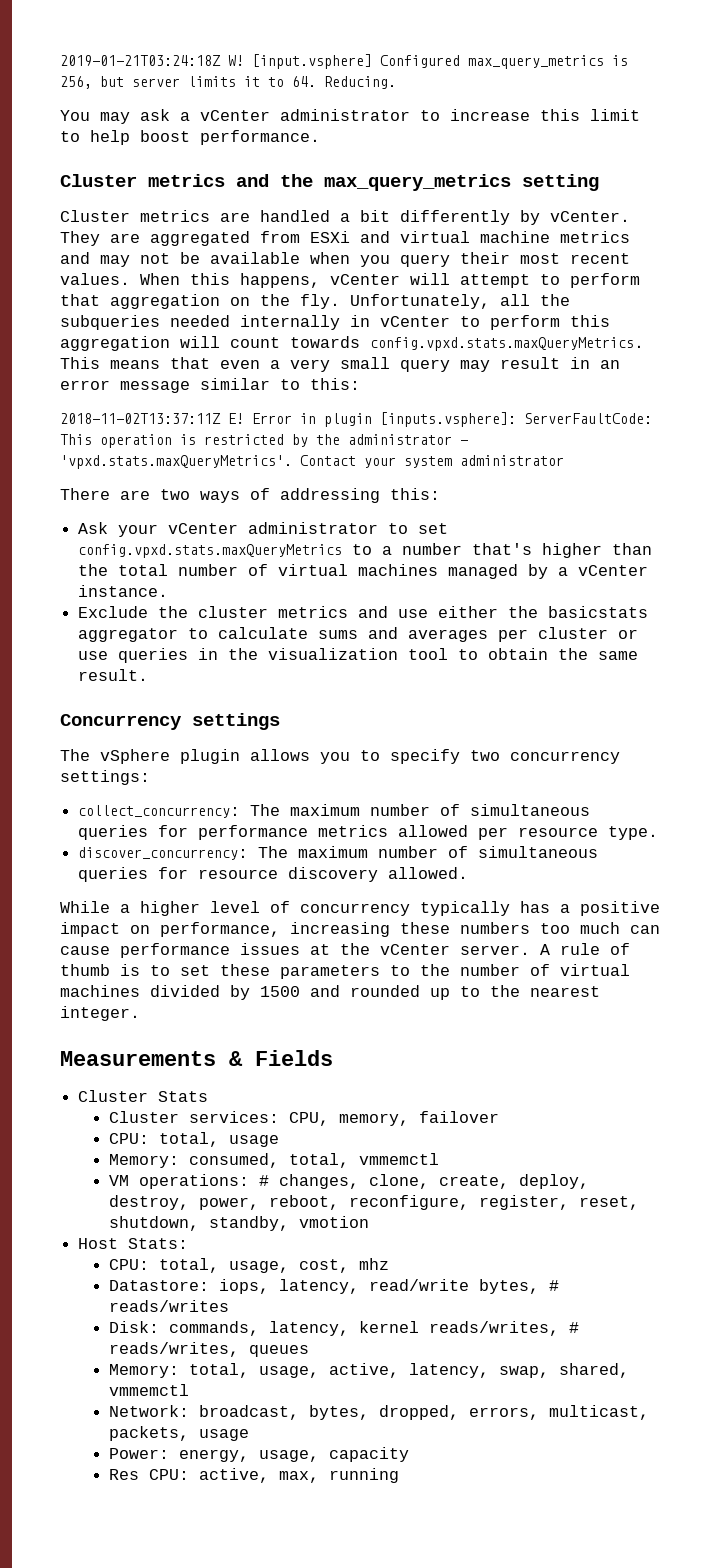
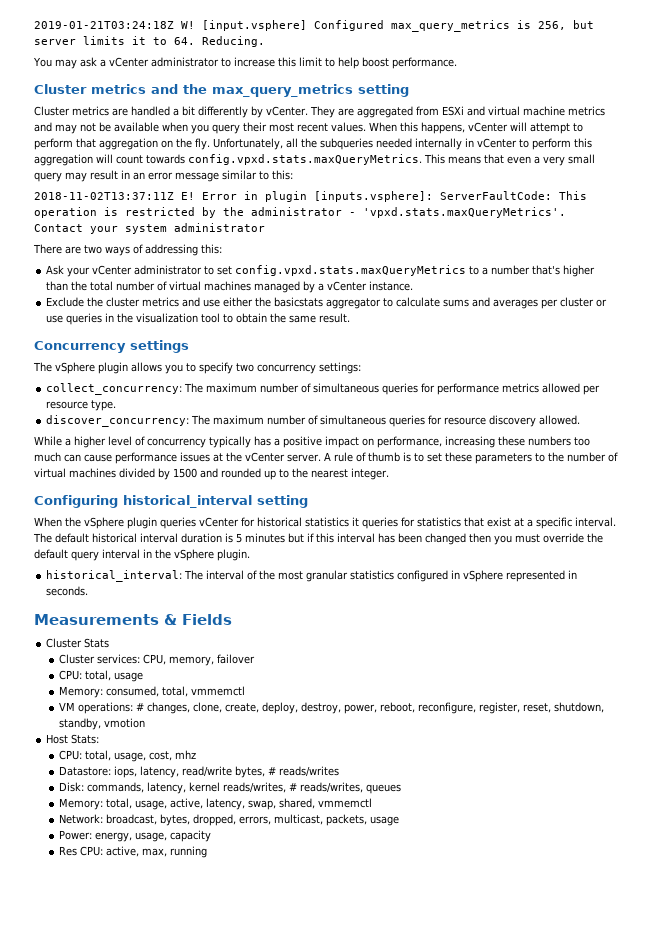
+ Configuring historical_interval setting
+ When the vSphere plugin queries vCenter for historical statistics it queries for statistics that exist at a specific interval. The default historical interval duration is 5 minutes but if this interval has been changed then you must override the default query interval in the vSphere plugin.
+ historical_interval: The interval of the most granular statistics configured in vSphere represented in seconds.

